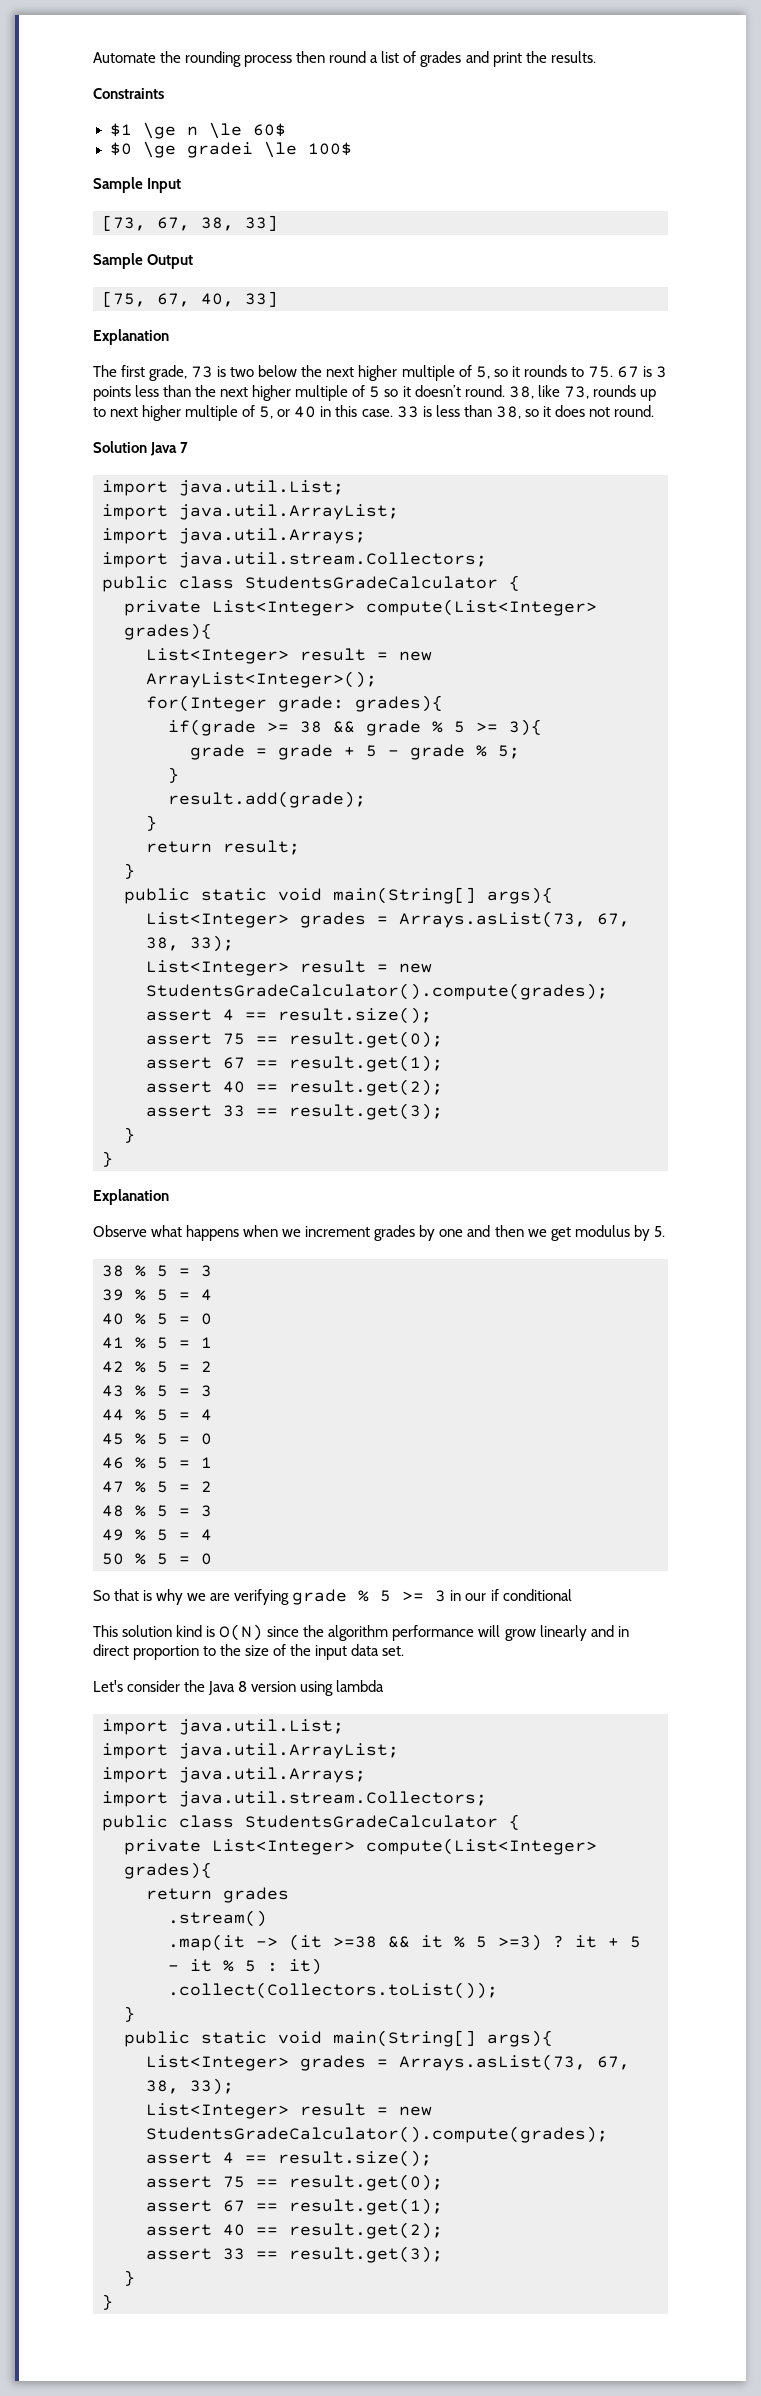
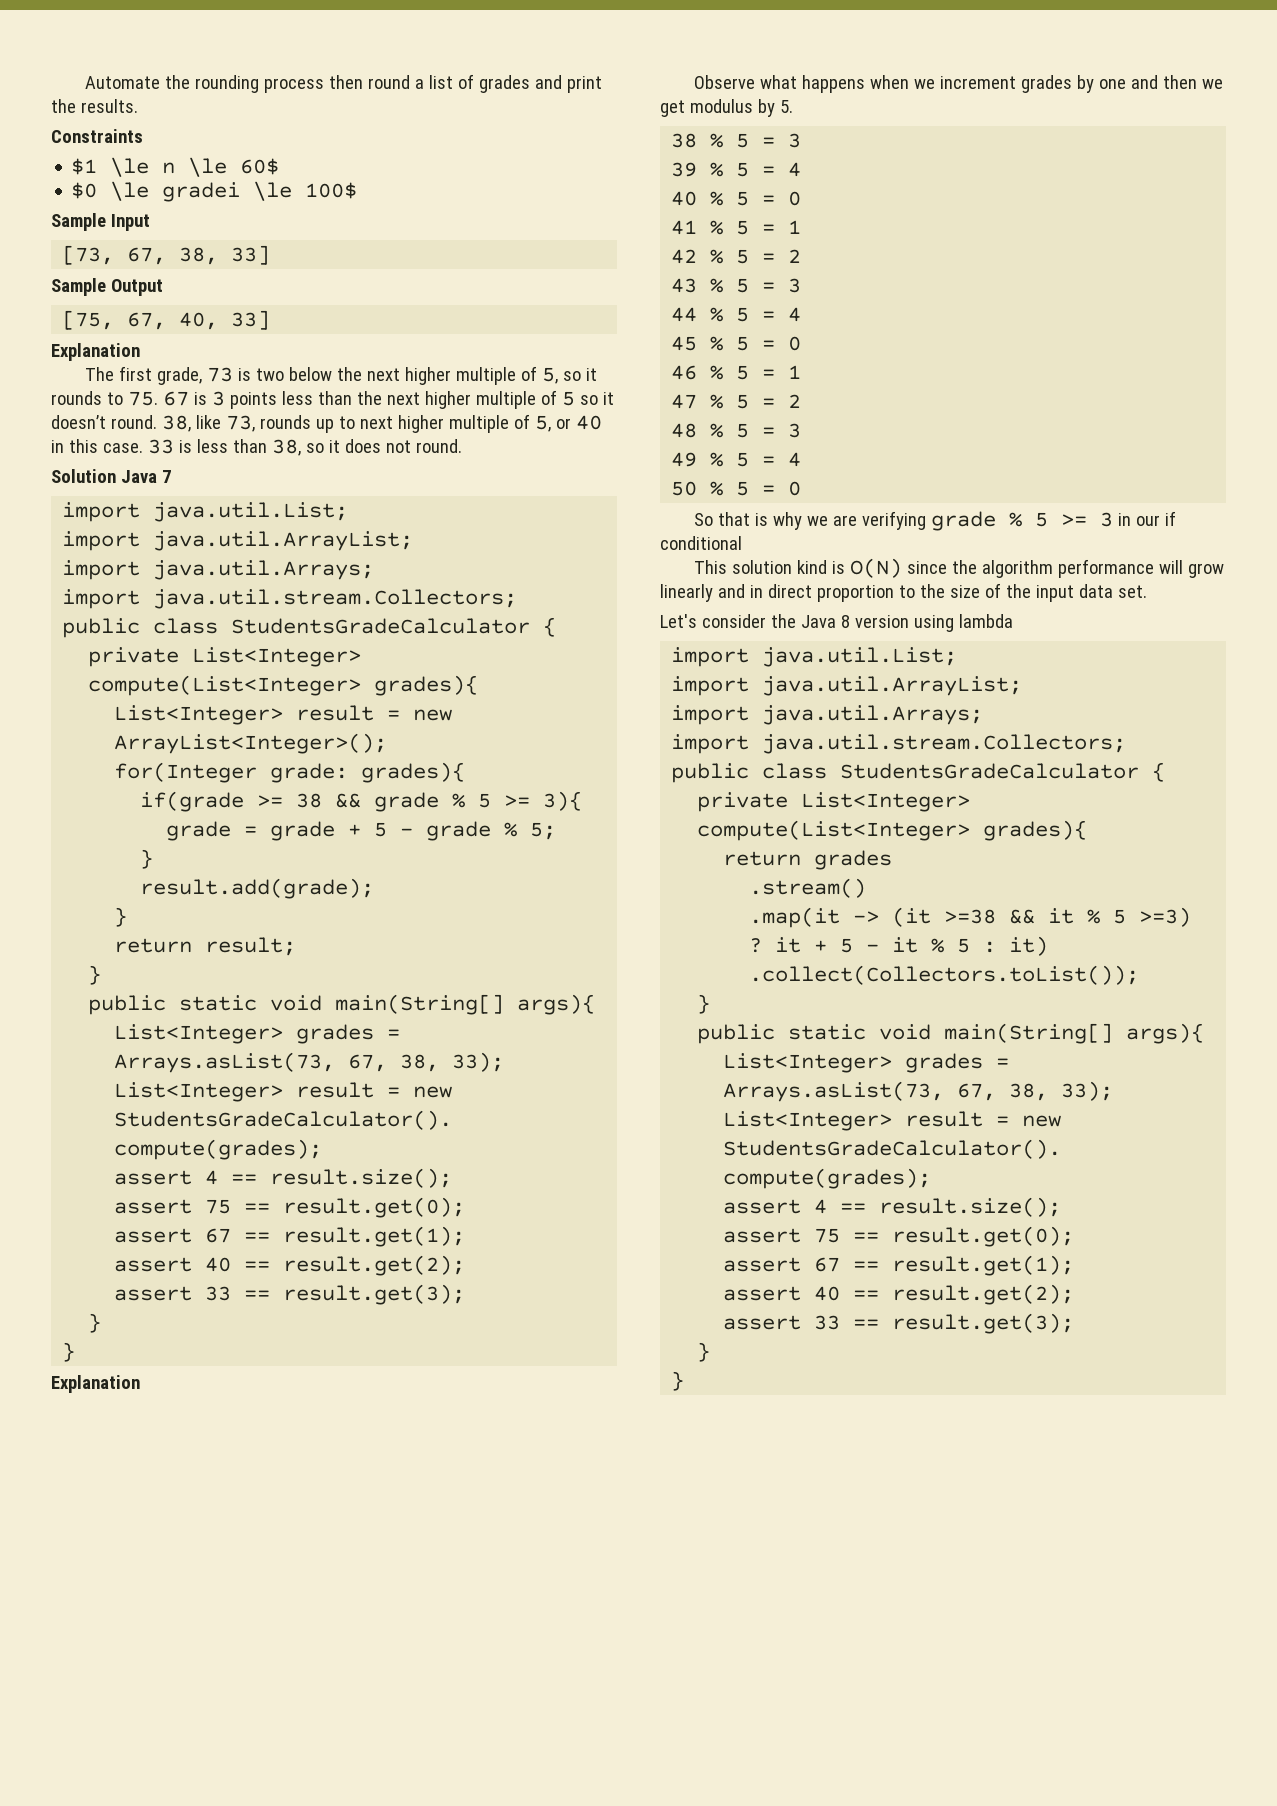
- $1 \ge n \le 60$
+ $1 \le n \le 60$
- $0 \ge gradei \le 100$
+ $0 \le gradei \le 100$

